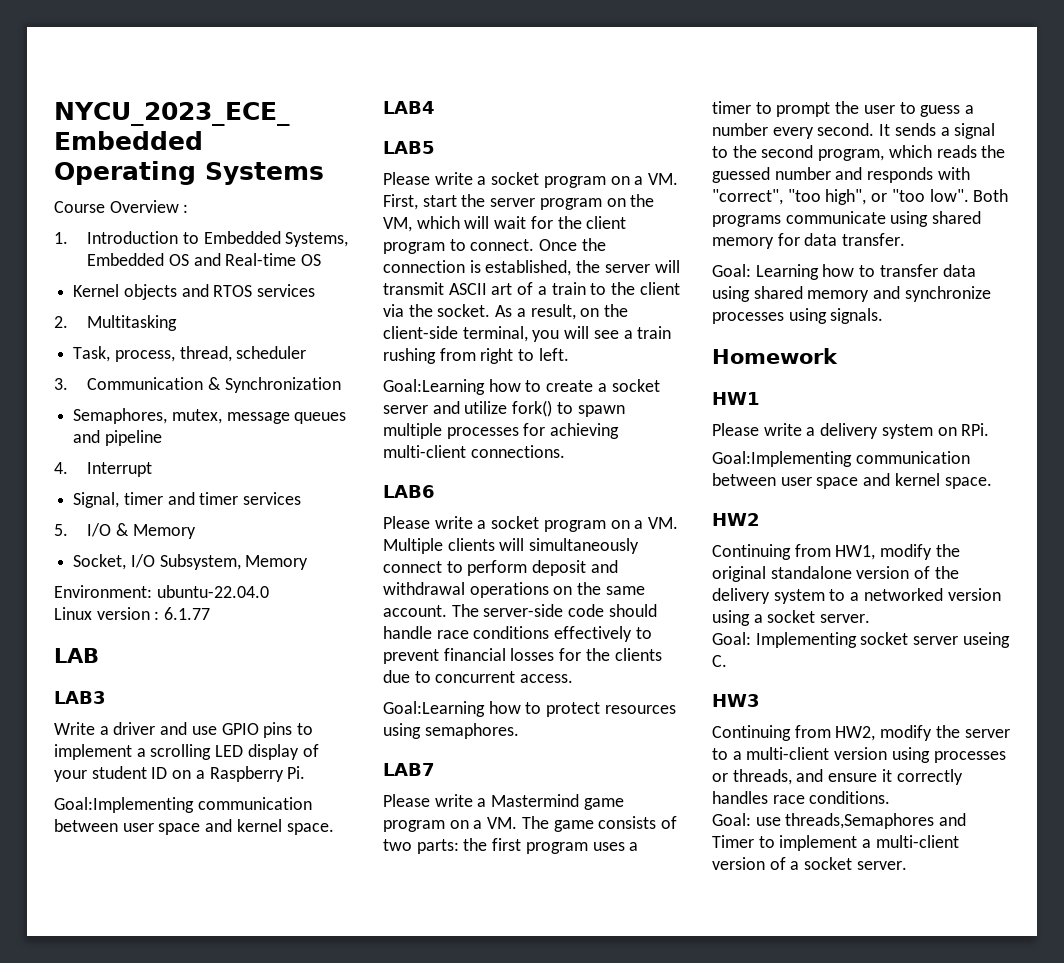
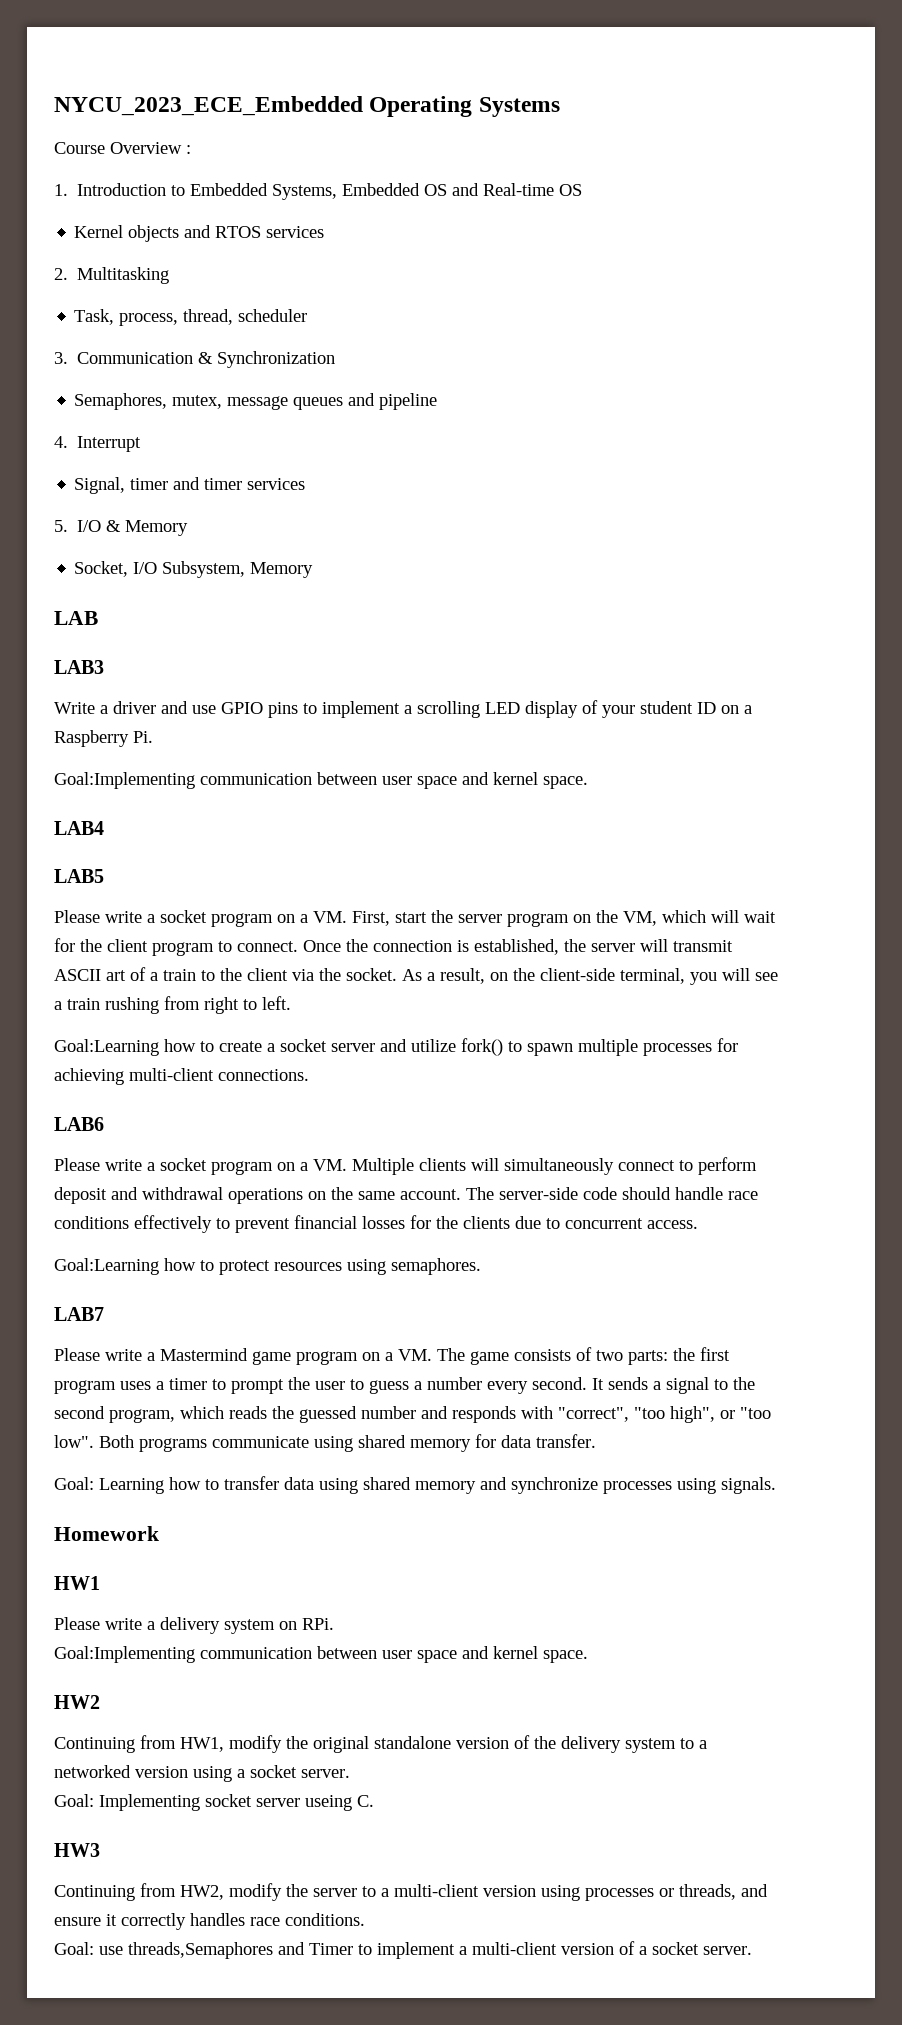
- Environment: ubuntu-22.04.0
- Linux version : 6.1.77

